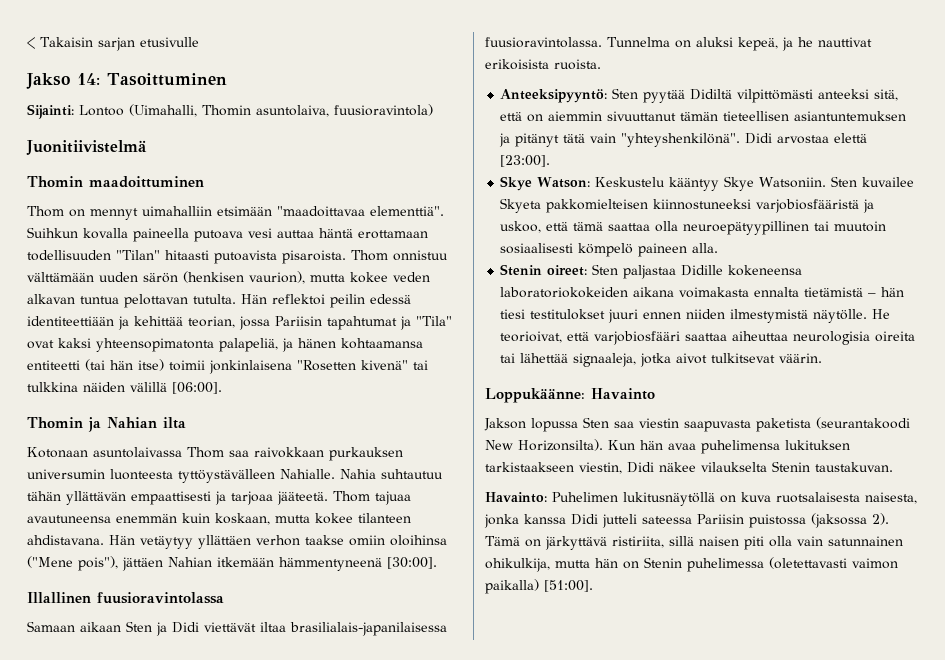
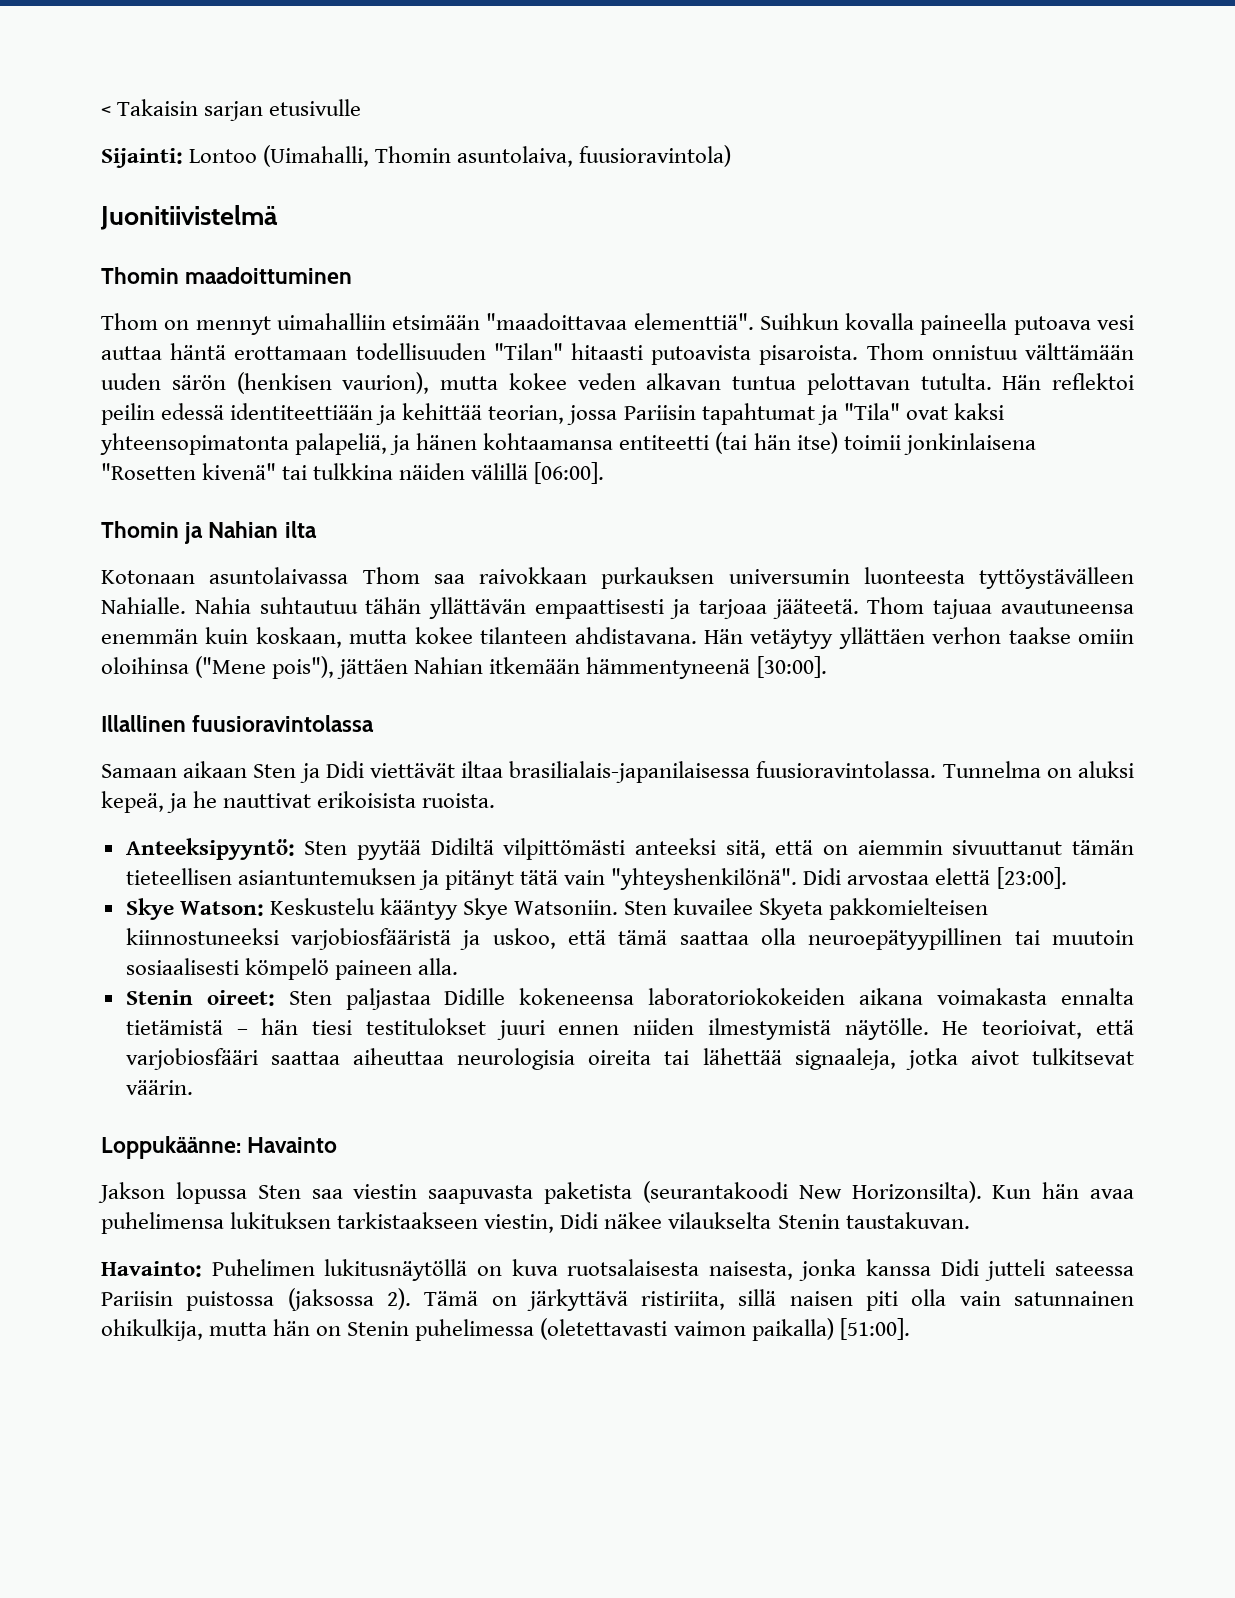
- Jakso 14: Tasoittuminen

